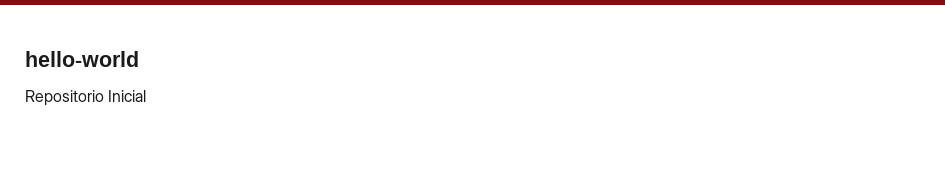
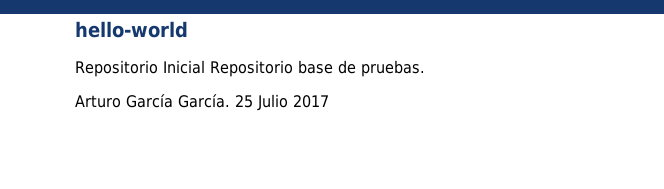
- Repositorio Inicial
+ Repositorio Inicial Repositorio base de pruebas.
+ Arturo García García. 25 Julio 2017

